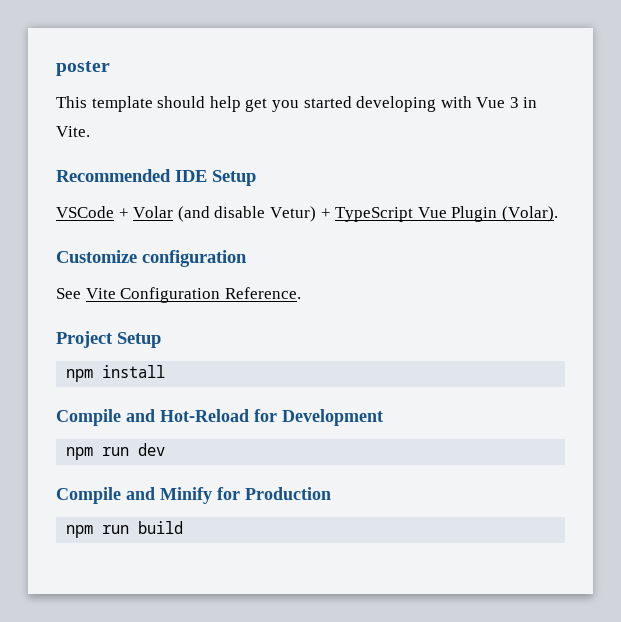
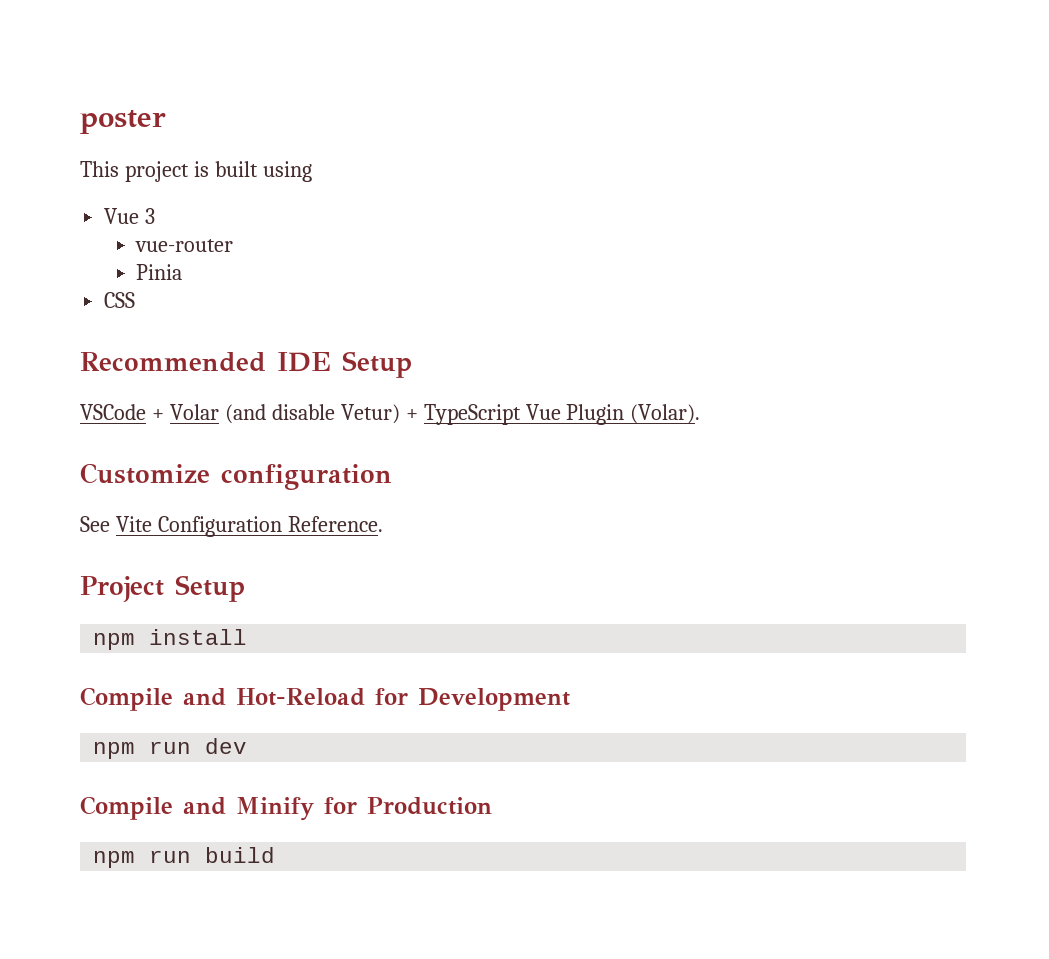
- This template should help get you started developing with Vue 3 in Vite.
+ This project is built using
+ Vue 3
+ vue-router
+ Pinia
+ CSS

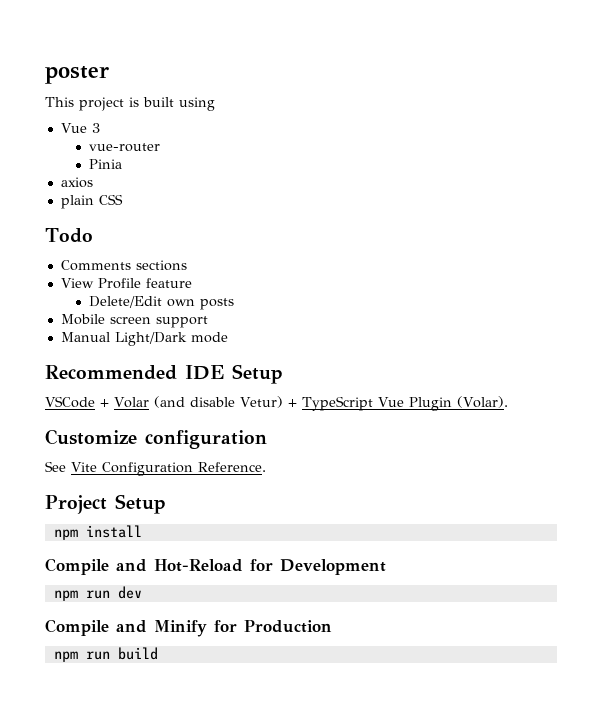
- CSS
+ axios
+ plain CSS
+ Todo
+ Comments sections
+ View Profile feature
+ Delete/Edit own posts
+ Mobile screen support
+ Manual Light/Dark mode

